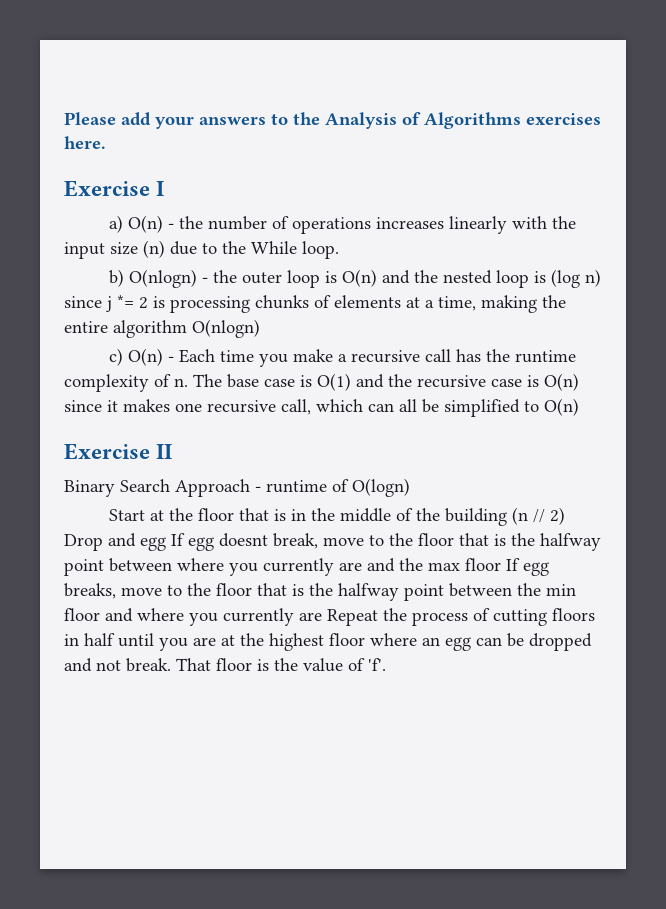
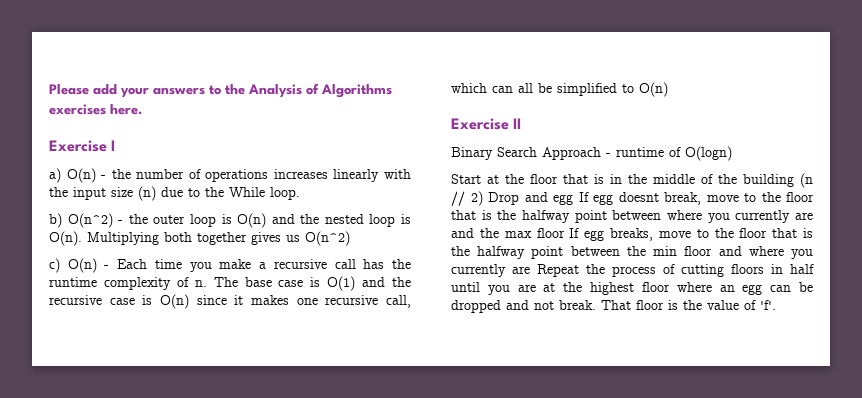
- b) O(nlogn) - the outer loop is O(n) and the nested loop is (log n) since j *= 2 is processing chunks of elements at a time, making the entire algorithm O(nlogn)
+ b) O(n^2) - the outer loop is O(n) and the nested loop is O(n). Multiplying both together gives us O(n^2)

